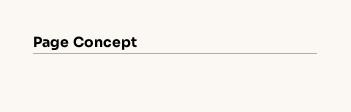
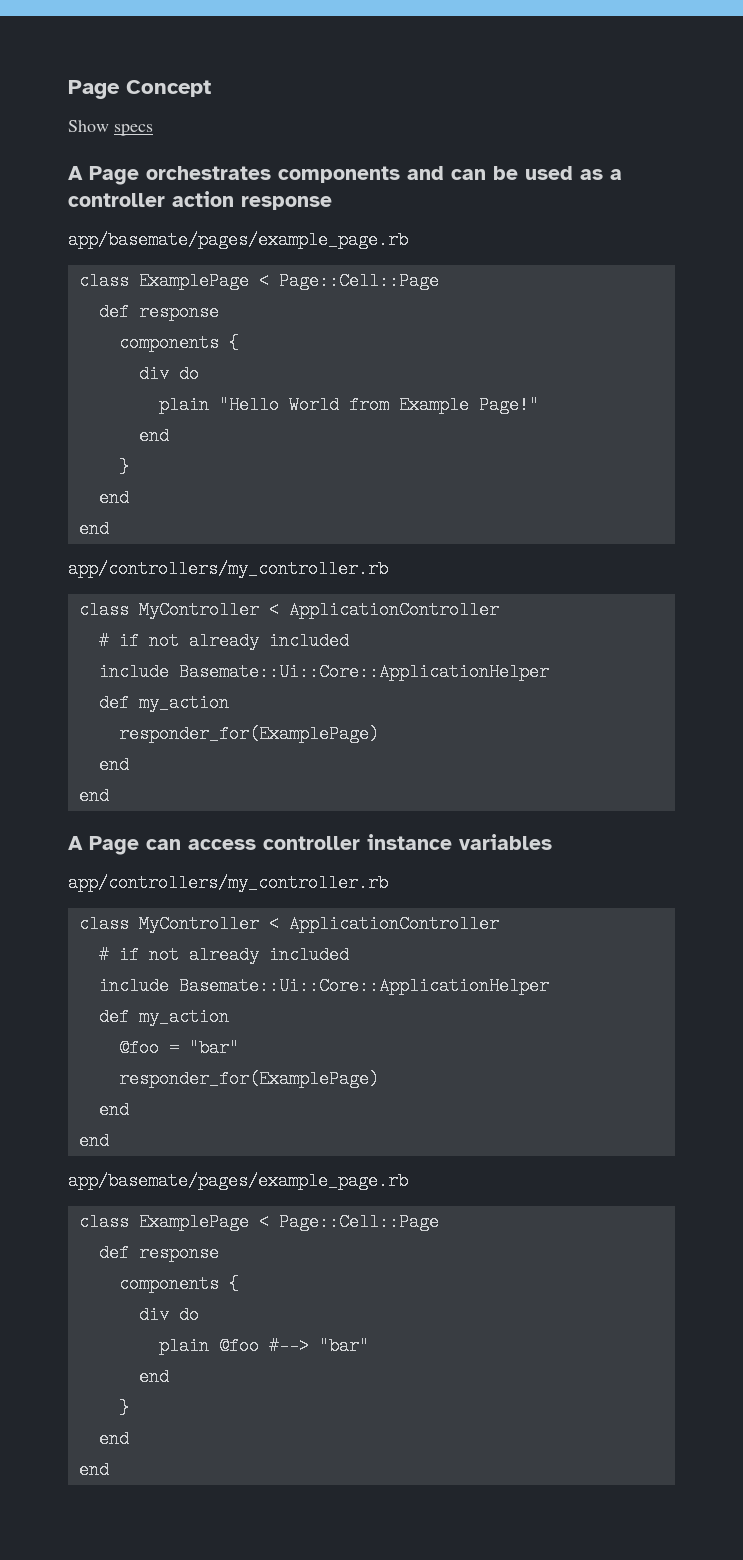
+ Show specs
+ A Page orchestrates components and can be used as a controller action response
+ app/basemate/pages/example_page.rb
+ class ExamplePage < Page::Cell::Page
+ def response
+ components {
+ div do
+ plain "Hello World from Example Page!"
+ end
+ }
+ end
+ end
+ app/controllers/my_controller.rb
+ class MyController < ApplicationController
+ # if not already included
+ include Basemate::Ui::Core::ApplicationHelper
+ def my_action
+ responder_for(ExamplePage)
+ end
+ end
+ A Page can access controller instance variables
+ app/controllers/my_controller.rb
+ class MyController < ApplicationController
+ # if not already included
+ include Basemate::Ui::Core::ApplicationHelper
+ def my_action
+ @foo = "bar"
+ responder_for(ExamplePage)
+ end
+ end
+ app/basemate/pages/example_page.rb
+ class ExamplePage < Page::Cell::Page
+ def response
+ components {
+ div do
+ plain @foo #--> "bar"
+ end
+ }
+ end
+ end

